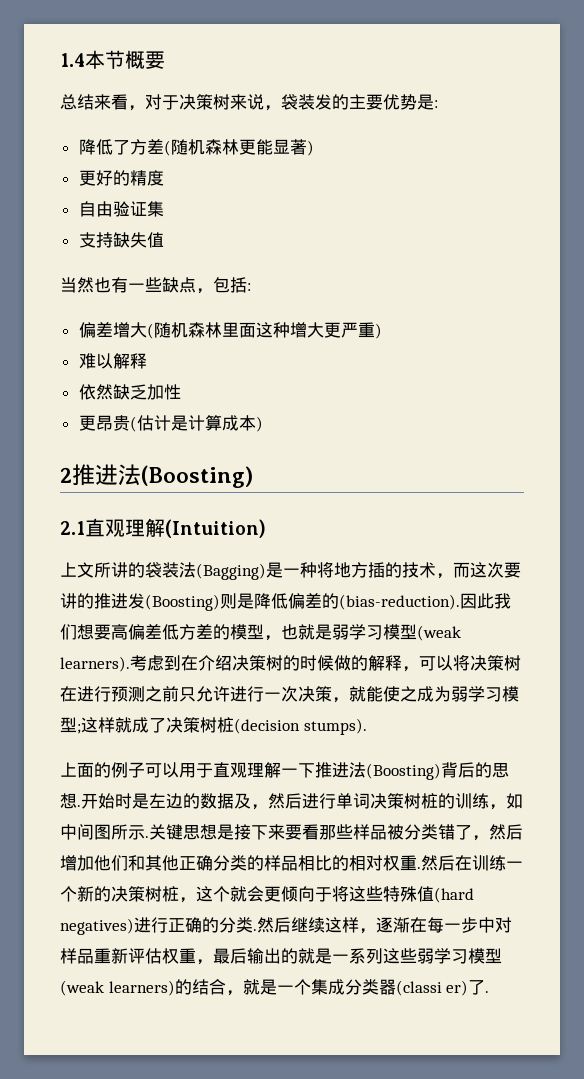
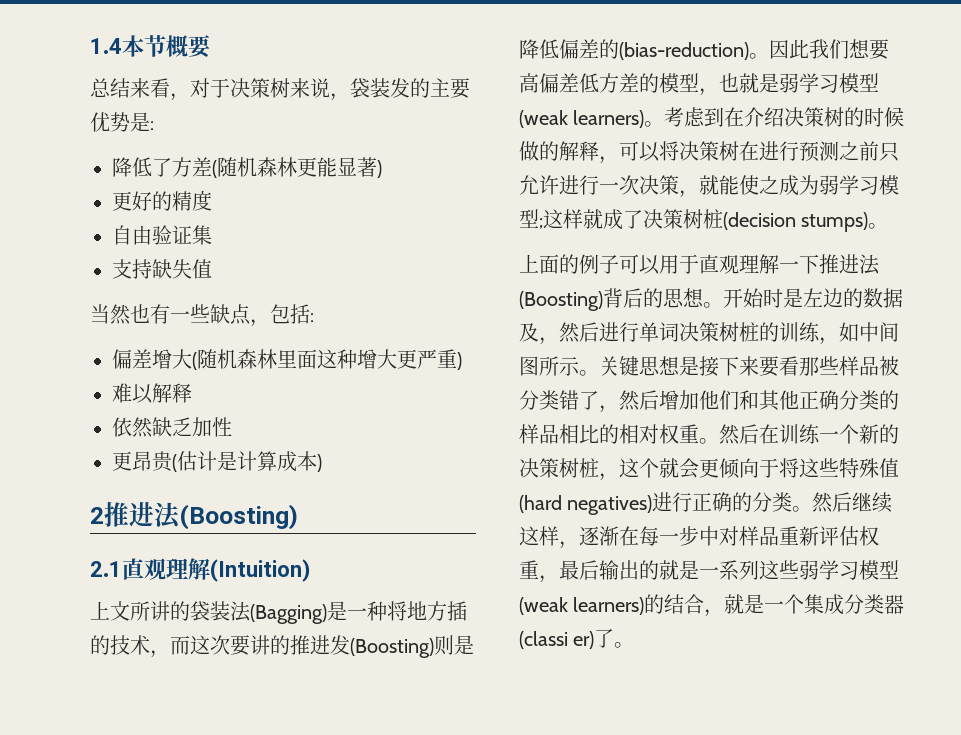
- 上文所讲的袋装法(Bagging)是一种将地方插的技术，而这次要讲的推进发(Boosting)则是降低偏差的(bias-reduction).
+ 上文所讲的袋装法(Bagging)是一种将地方插的技术，而这次要讲的推进发(Boosting)则是降低偏差的(bias-reduction)。
- 因此我们想要高偏差低方差的模型，也就是弱学习模型(weak learners).
+ 因此我们想要高偏差低方差的模型，也就是弱学习模型(weak learners)。
- 考虑到在介绍决策树的时候做的解释，可以将决策树在进行预测之前只允许进行一次决策，就能使之成为弱学习模型;这样就成了决策树桩(decision stumps).
+ 考虑到在介绍决策树的时候做的解释，可以将决策树在进行预测之前只允许进行一次决策，就能使之成为弱学习模型;这样就成了决策树桩(decision stumps)。
- 上面的例子可以用于直观理解一下推进法(Boosting)背后的思想.
+ 上面的例子可以用于直观理解一下推进法(Boosting)背后的思想。
- 开始时是左边的数据及，然后进行单词决策树桩的训练，如中间图所示.
+ 开始时是左边的数据及，然后进行单词决策树桩的训练，如中间图所示。
- 关键思想是接下来要看那些样品被分类错了，然后增加他们和其他正确分类的样品相比的相对权重.
+ 关键思想是接下来要看那些样品被分类错了，然后增加他们和其他正确分类的样品相比的相对权重。
- 然后在训练一个新的决策树桩，这个就会更倾向于将这些特殊值(hard negatives)进行正确的分类.
+ 然后在训练一个新的决策树桩，这个就会更倾向于将这些特殊值(hard negatives)进行正确的分类。
- 然后继续这样，逐渐在每一步中对样品重新评估权重，最后输出的就是一系列这些弱学习模型(weak learners)的结合，就是一个集成分类器(classi er)了.
+ 然后继续这样，逐渐在每一步中对样品重新评估权重，最后输出的就是一系列这些弱学习模型(weak learners)的结合，就是一个集成分类器(classi er)了。

